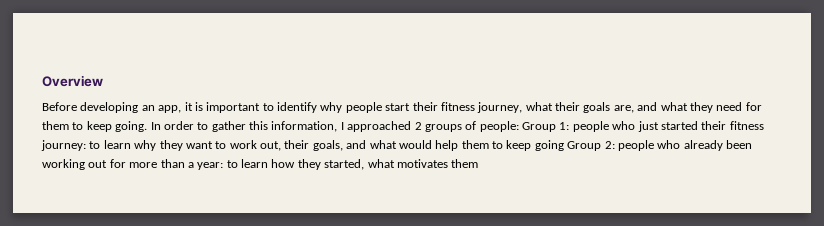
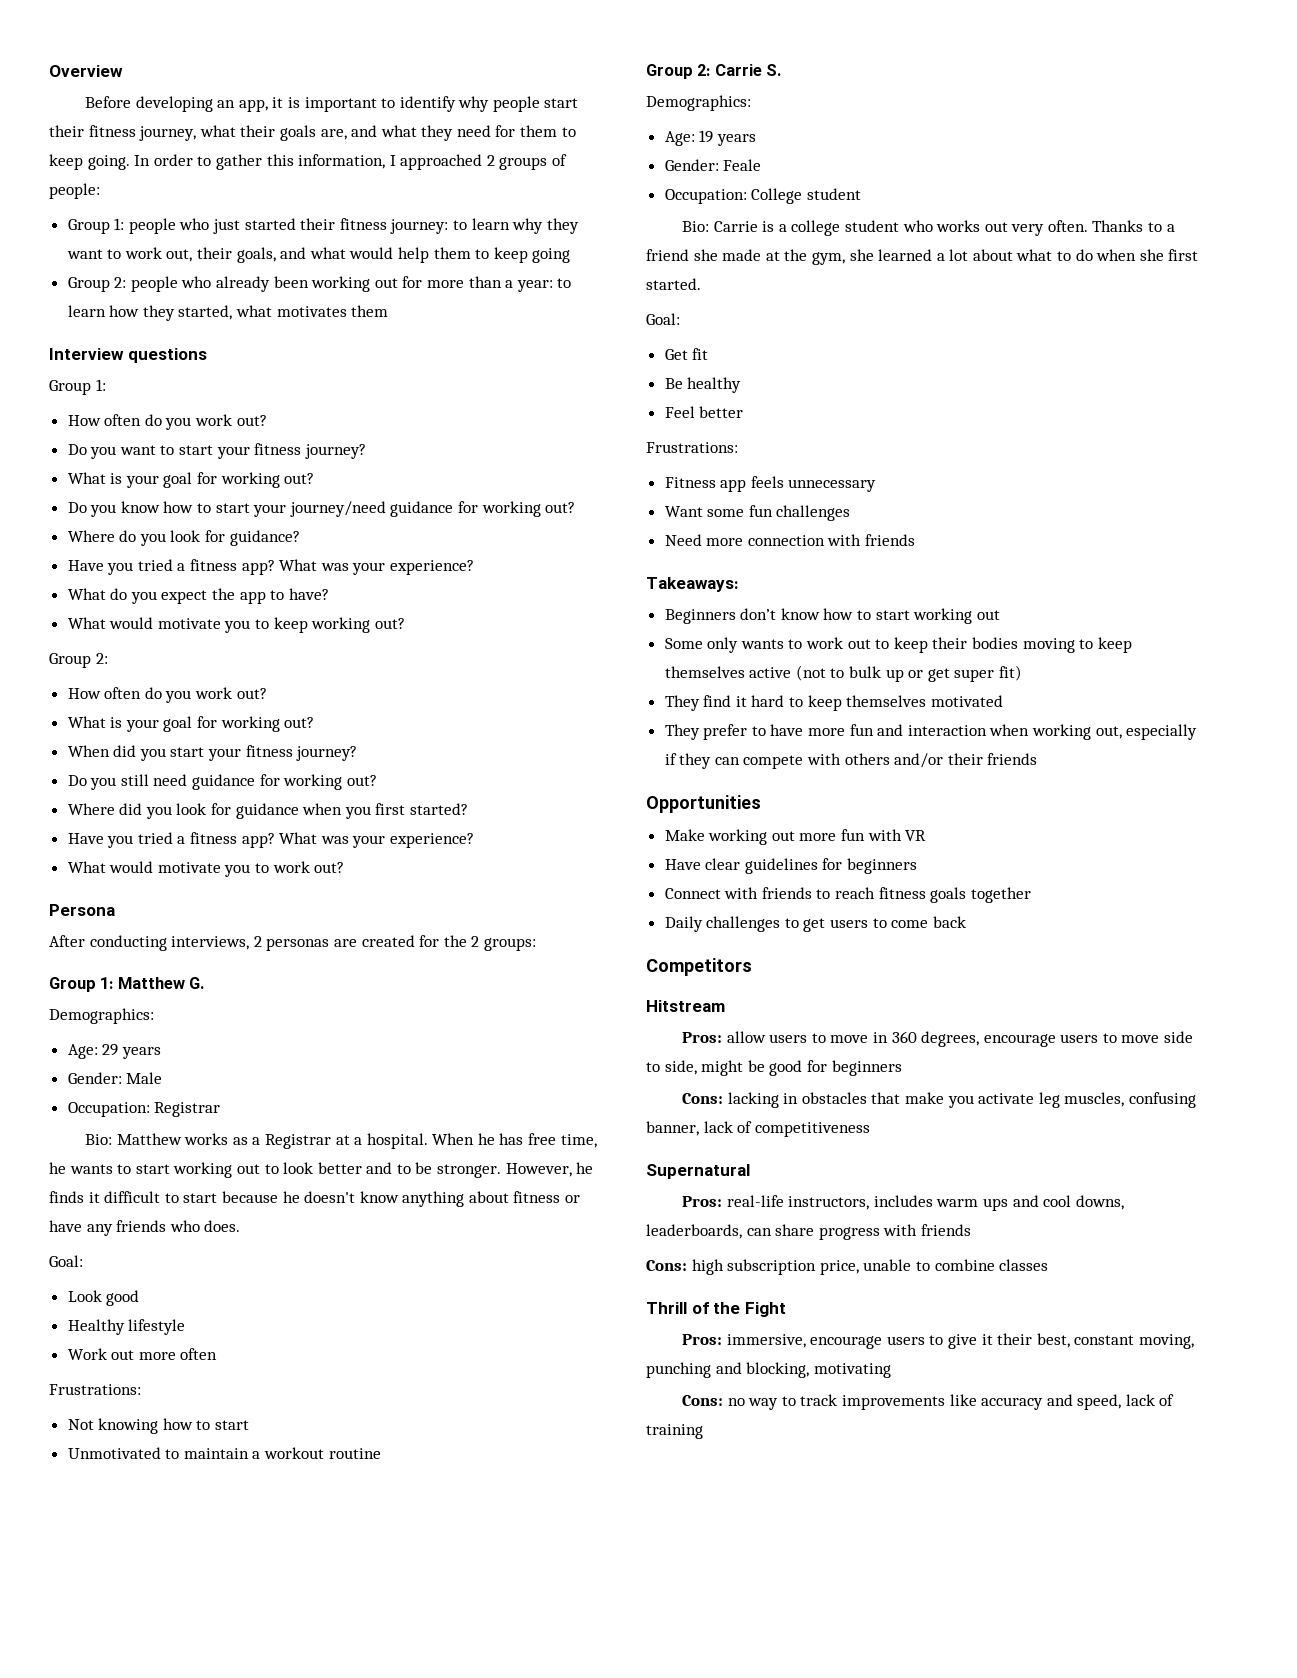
- In order to gather this information, I approached 2 groups of people: Group 1: people who just started their fitness journey: to learn why they want to work out, their goals, and what would help them to keep going Group 2: people who already been working out for more than a year: to learn how they started, what motivates them
+ In order to gather this information, I approached 2 groups of people:
+ Group 1: people who just started their fitness journey: to learn why they want to work out, their goals, and what would help them to keep going
+ Group 2: people who already been working out for more than a year: to learn how they started, what motivates them
+ Interview questions
+ Group 1:
+ How often do you work out?
+ Do you want to start your fitness journey?
+ What is your goal for working out?
+ Do you know how to start your journey/need guidance for working out?
+ Where do you look for guidance?
+ Have you tried a fitness app? What was your experience?
+ What do you expect the app to have?
+ What would motivate you to keep working out?
+ Group 2:
+ How often do you work out?
+ What is your goal for working out?
+ When did you start your fitness journey?
+ Do you still need guidance for working out?
+ Where did you look for guidance when you first started?
+ Have you tried a fitness app? What was your experience?
+ What would motivate you to work out?
+ Persona
+ After conducting interviews, 2 personas are created for the 2 groups:
+ Group 1: Matthew G.
+ Demographics:
+ Age: 29 years
+ Gender: Male
+ Occupation: Registrar
+ Bio: Matthew works as a Registrar at a hospital. When he has free time, he wants to start working out to look better and to be stronger. However, he finds it difficult to start because he doesn't know anything about fitness or have any friends who does.
+ Goal:
+ Look good
+ Healthy lifestyle
+ Work out more often
+ Frustrations:
+ Not knowing how to start
+ Unmotivated to maintain a workout routine
+ Group 2: Carrie S.
+ Demographics:
+ Age: 19 years
+ Gender: Feale
+ Occupation: College student
+ Bio: Carrie is a college student who works out very often. Thanks to a friend she made at the gym, she learned a lot about what to do when she first started.
+ Goal:
+ Get fit
+ Be healthy
+ Feel better
+ Frustrations:
+ Fitness app feels unnecessary
+ Want some fun challenges
+ Need more connection with friends
+ Takeaways:
+ Beginners don’t know how to start working out
+ Some only wants to work out to keep their bodies moving to keep themselves active (not to bulk up or get super fit)
+ They find it hard to keep themselves motivated
+ They prefer to have more fun and interaction when working out, especially if they can compete with others and/or their friends
+ Opportunities
+ Make working out more fun with VR
+ Have clear guidelines for beginners
+ Connect with friends to reach fitness goals together
+ Daily challenges to get users to come back
+ Competitors
+ Hitstream
+ Pros: allow users to move in 360 degrees, encourage users to move side to side, might be good for beginners
+ Cons: lacking in obstacles that make you activate leg muscles, confusing banner, lack of competitiveness
+ Supernatural
+ Pros: real-life instructors, includes warm ups and cool downs, leaderboards, can share progress with friends
+ Cons: high subscription price, unable to combine classes
+ Thrill of the Fight
+ Pros: immersive, encourage users to give it their best, constant moving, punching and blocking, motivating
+ Cons: no way to track improvements like accuracy and speed, lack of training

